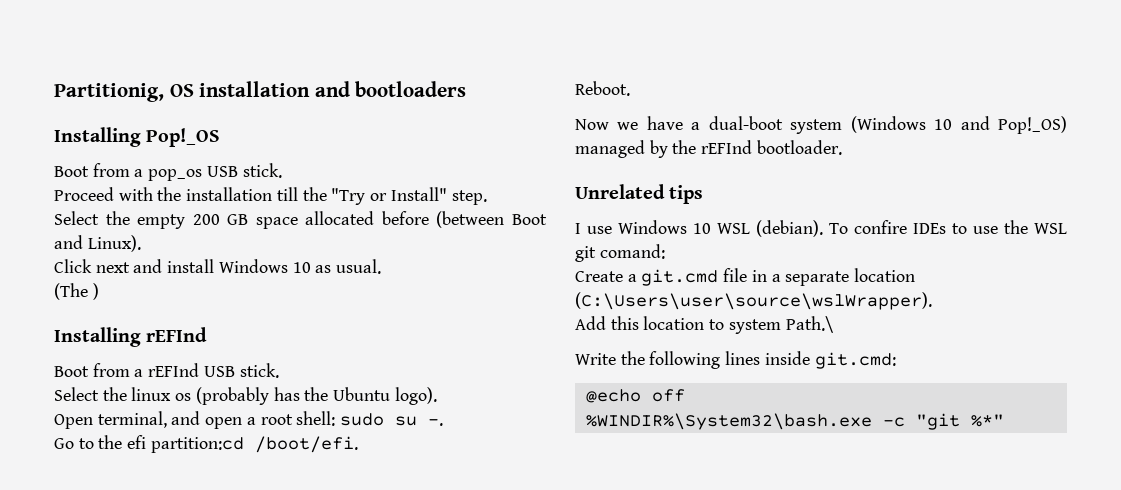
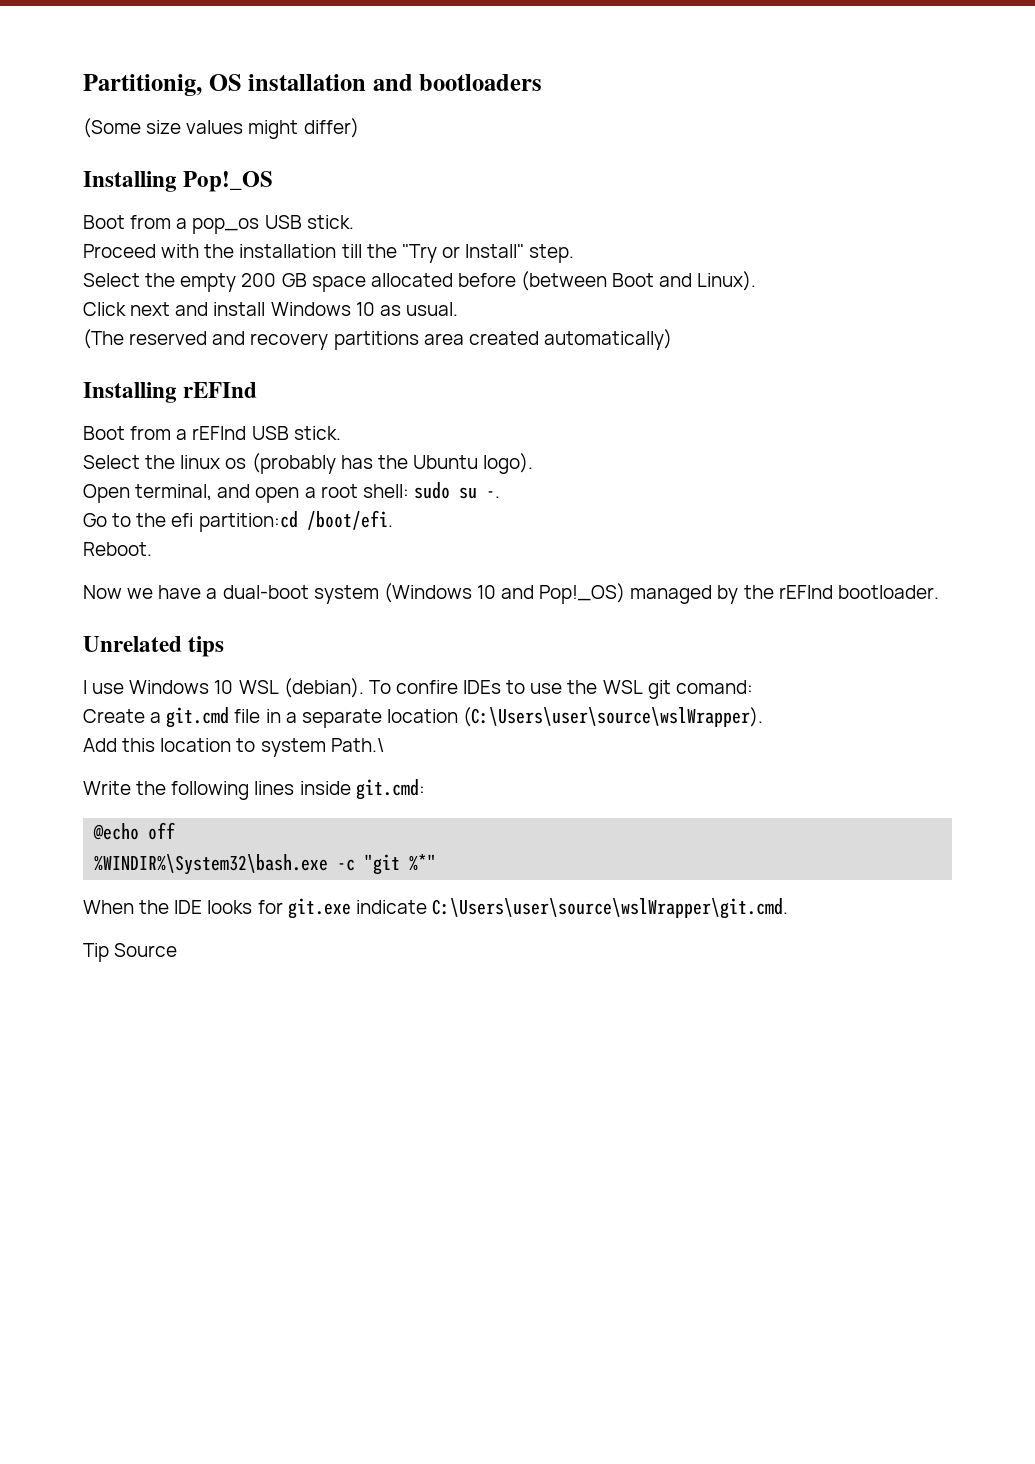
+ (Some size values might differ)
- (The )
+ (The reserved and recovery partitions area created automatically)
+ When the IDE looks for git.exe indicate C:\Users\user\source\wslWrapper\git.cmd.
+ Tip Source

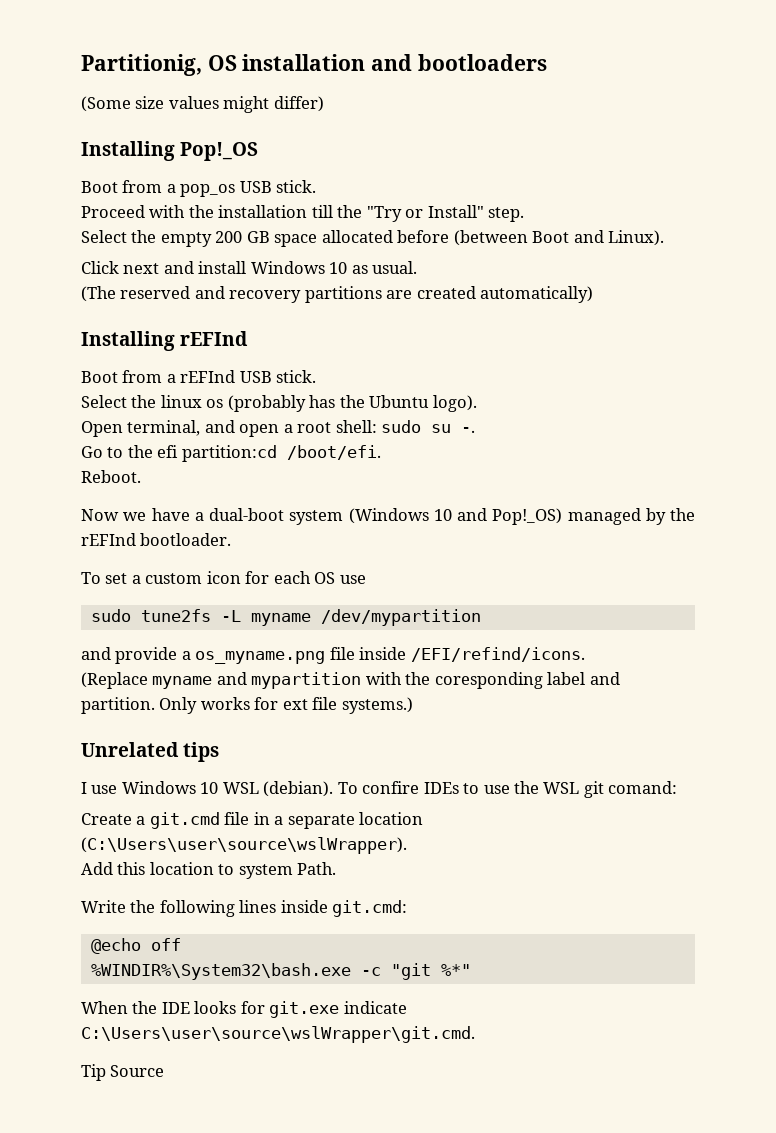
- (The reserved and recovery partitions area created automatically)
+ (The reserved and recovery partitions are created automatically)
+ To set a custom icon for each OS use
+ sudo tune2fs -L myname /dev/mypartition
+ and provide a os_myname.png file inside /EFI/refind/icons.
+ (Replace myname and mypartition with the coresponding label and partition. Only works for ext file systems.)
- Add this location to system Path.\
+ Add this location to system Path.

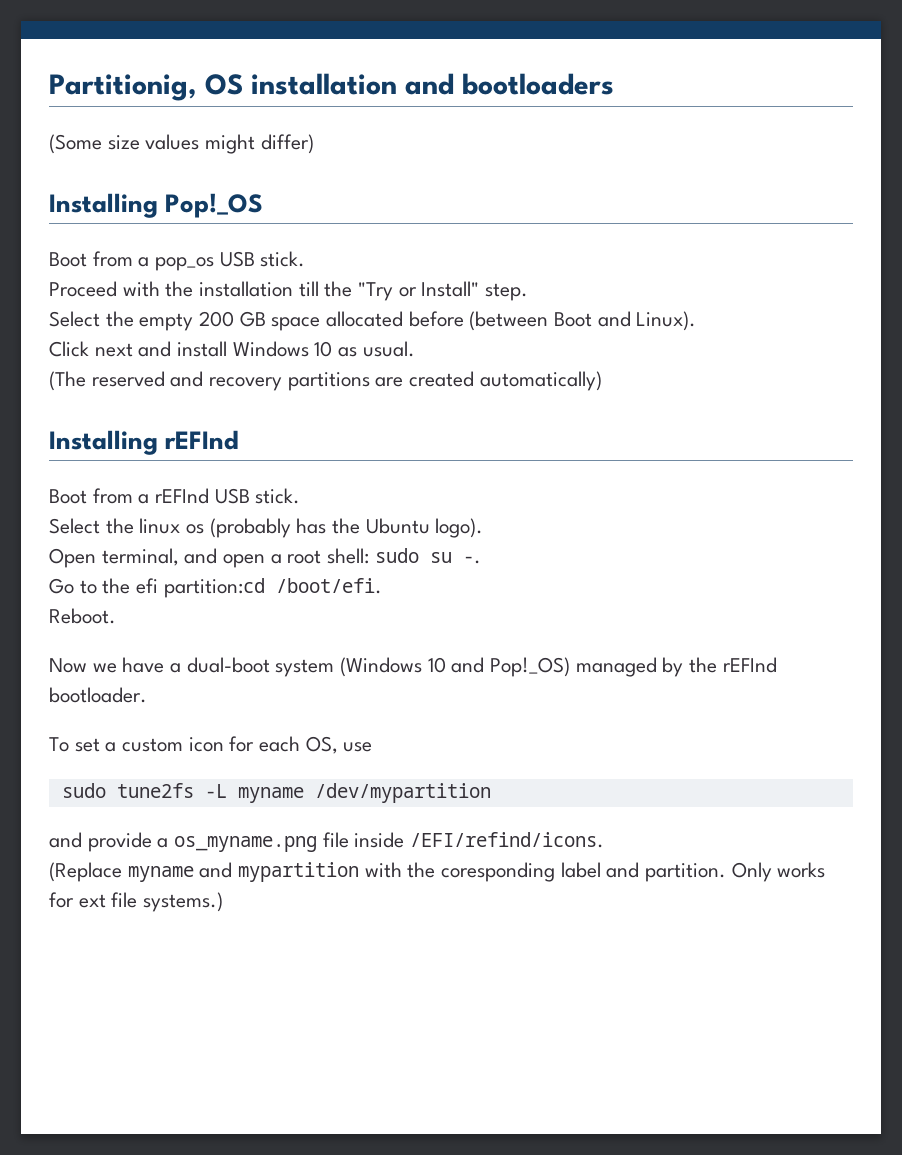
- To set a custom icon for each OS use
+ To set a custom icon for each OS, use
- Unrelated tips
- I use Windows 10 WSL (debian). To confire IDEs to use the WSL git comand:
- Create a git.cmd file in a separate location (C:\Users\user\source\wslWrapper).
- Add this location to system Path.
- Write the following lines inside git.cmd:
- @echo off
- %WINDIR%\System32\bash.exe -c "git %*"
- When the IDE looks for git.exe indicate C:\Users\user\source\wslWrapper\git.cmd.
- Tip Source

